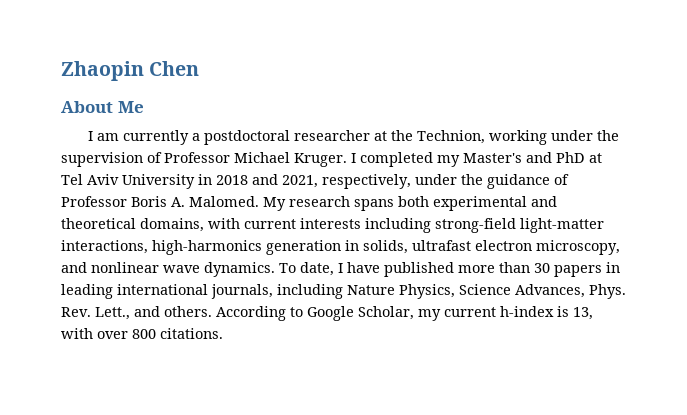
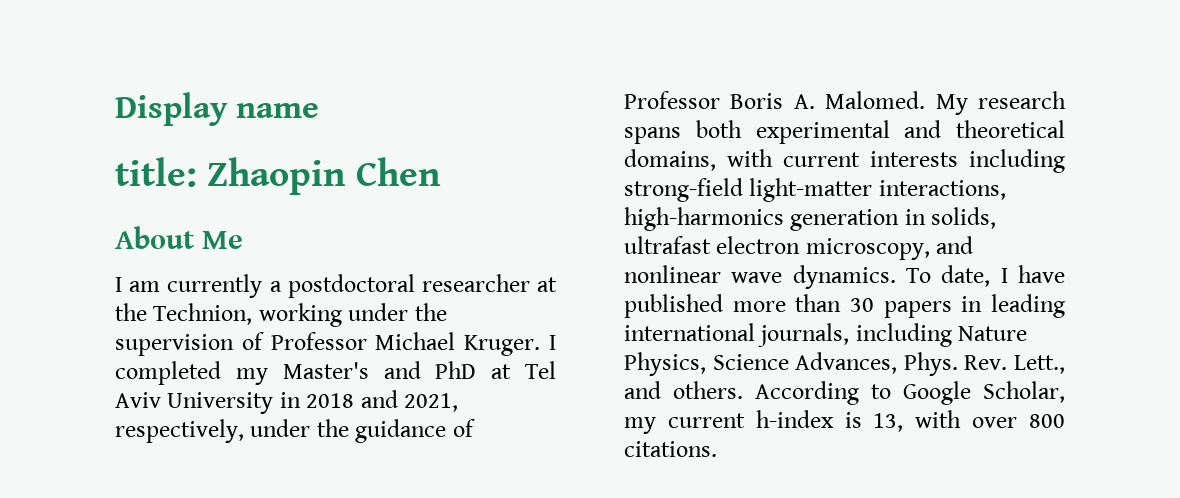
- Zhaopin Chen
+ Display name
+ title: Zhaopin Chen

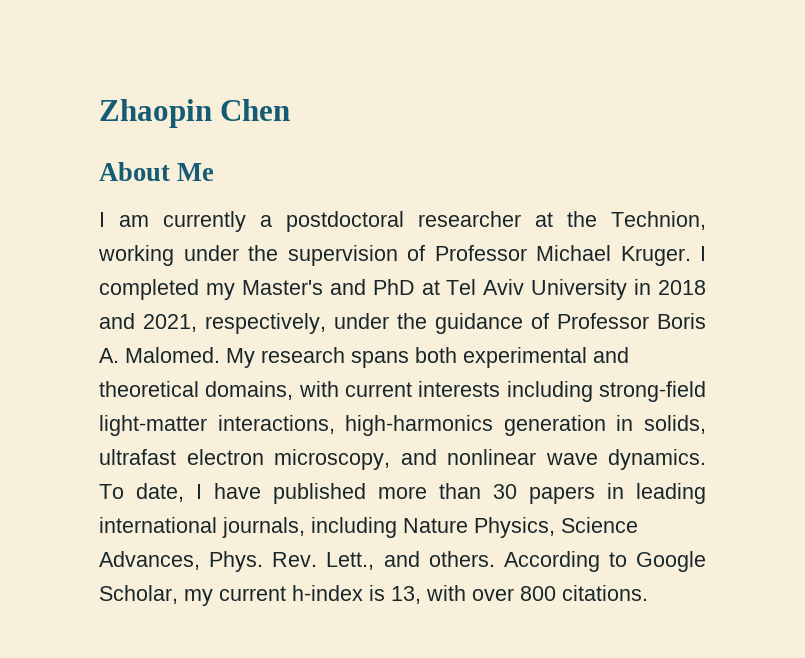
- Display name
- title: Zhaopin Chen
+ Zhaopin Chen

